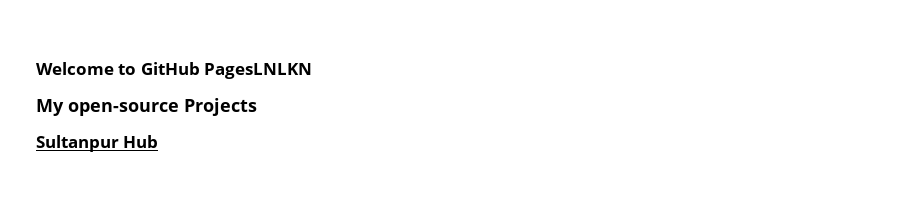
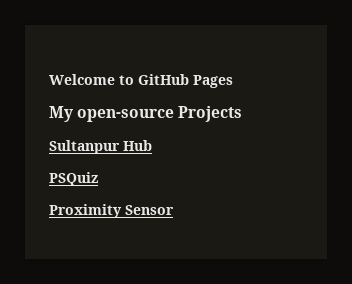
- Welcome to GitHub PagesLNLKN
+ Welcome to GitHub Pages
+ PSQuiz
+ Proximity Sensor

